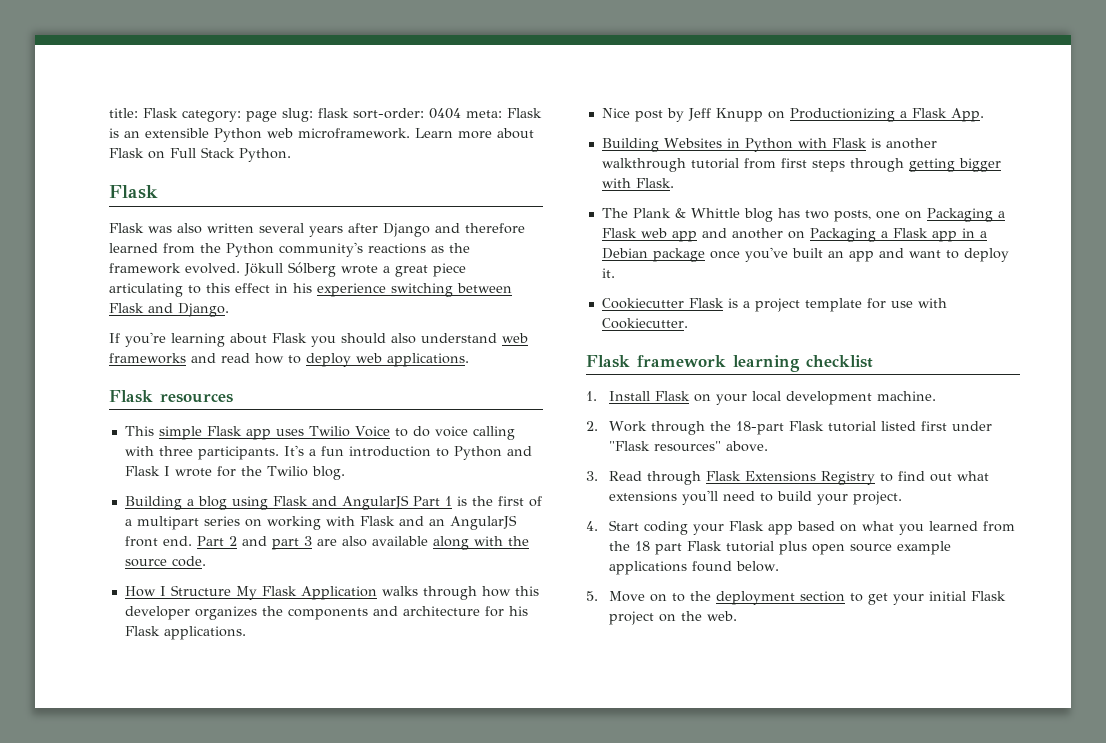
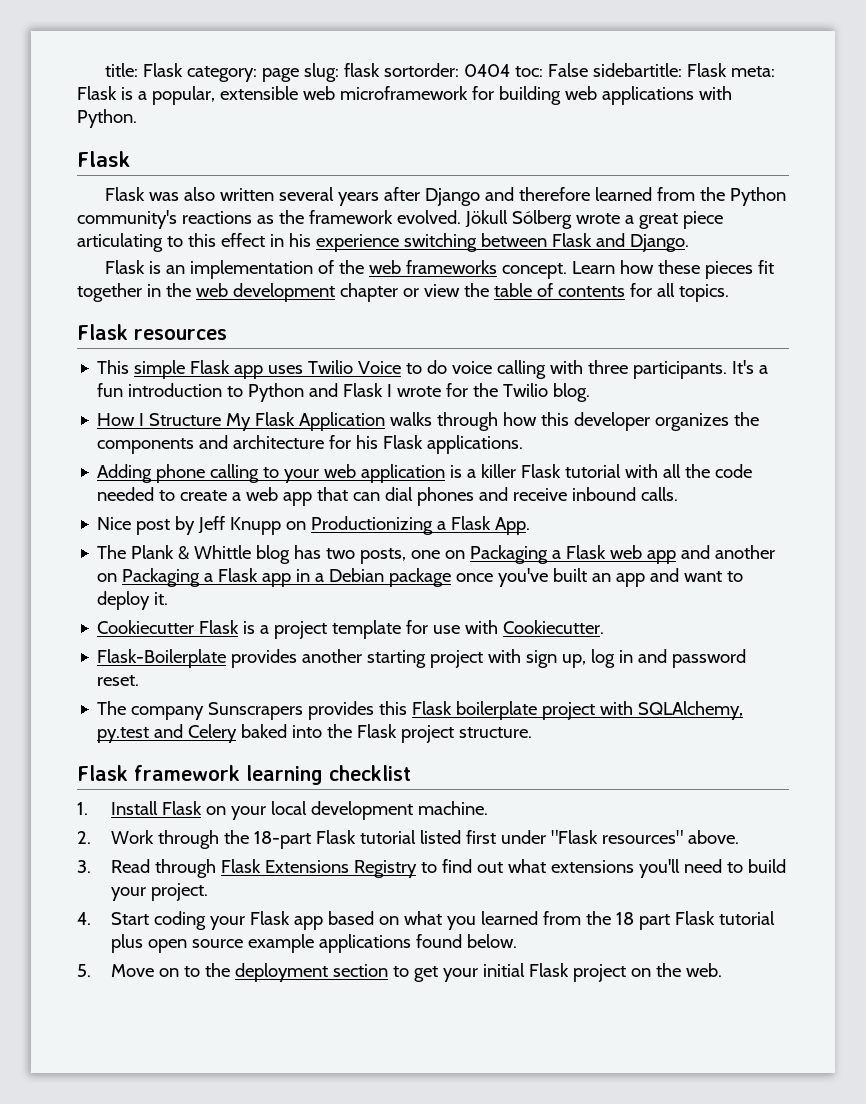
- title: Flask category: page slug: flask sort-order: 0404 meta: Flask is an extensible Python web microframework. Learn more about Flask on Full Stack Python.
+ title: Flask category: page slug: flask sortorder: 0404 toc: False sidebartitle: Flask meta: Flask is a popular, extensible web microframework for building web applications with Python.
- If you're learning about Flask you should also understand web frameworks and read how to deploy web applications.
+ Flask is an implementation of the web frameworks concept. Learn how these pieces fit together in the web development chapter or view the table of contents for all topics.
- Building a blog using Flask and AngularJS Part 1 is the first of a multipart series on working with Flask and an AngularJS front end. Part 2 and part 3 are also available along with the source code.
+ Adding phone calling to your web application is a killer Flask tutorial with all the code needed to create a web app that can dial phones and receive inbound calls.
- Building Websites in Python with Flask is another walkthrough tutorial from first steps through getting bigger with Flask.
+ Flask-Boilerplate provides another starting project with sign up, log in and password reset.
+ The company Sunscrapers provides this Flask boilerplate project with SQLAlchemy, py.test and Celery baked into the Flask project structure.

